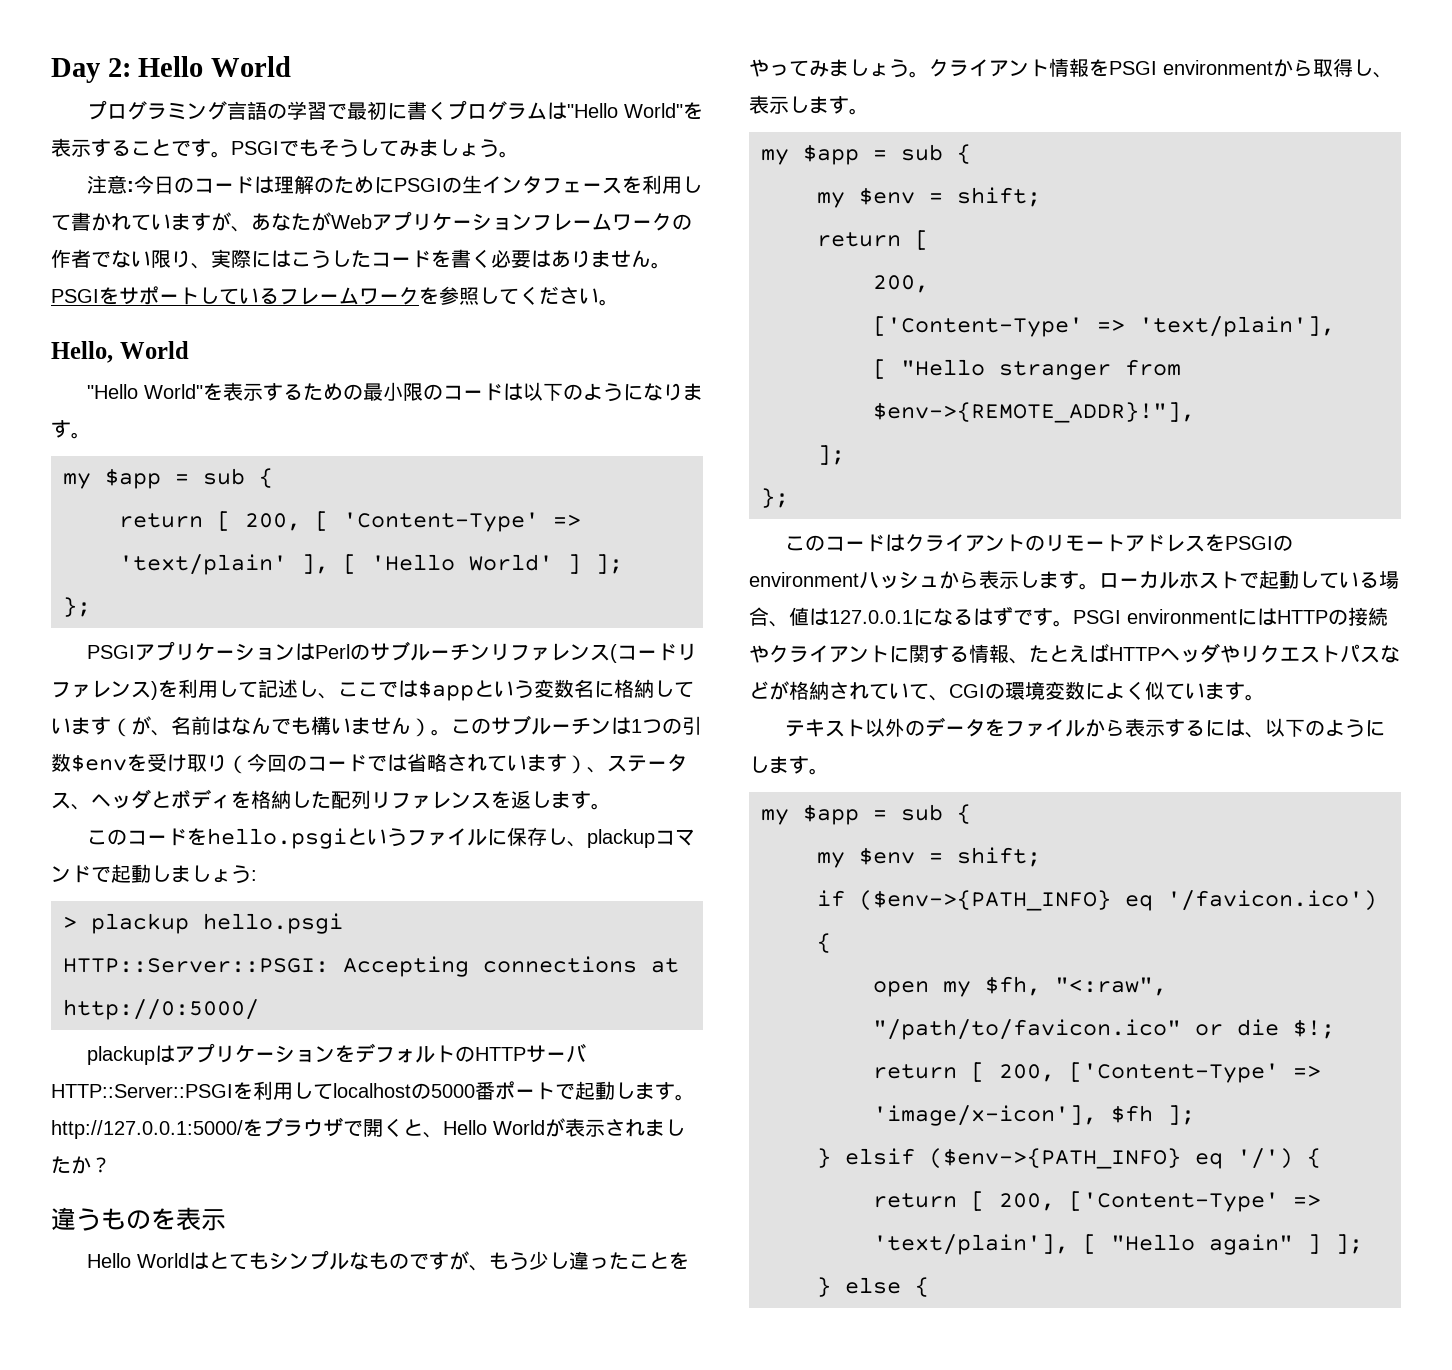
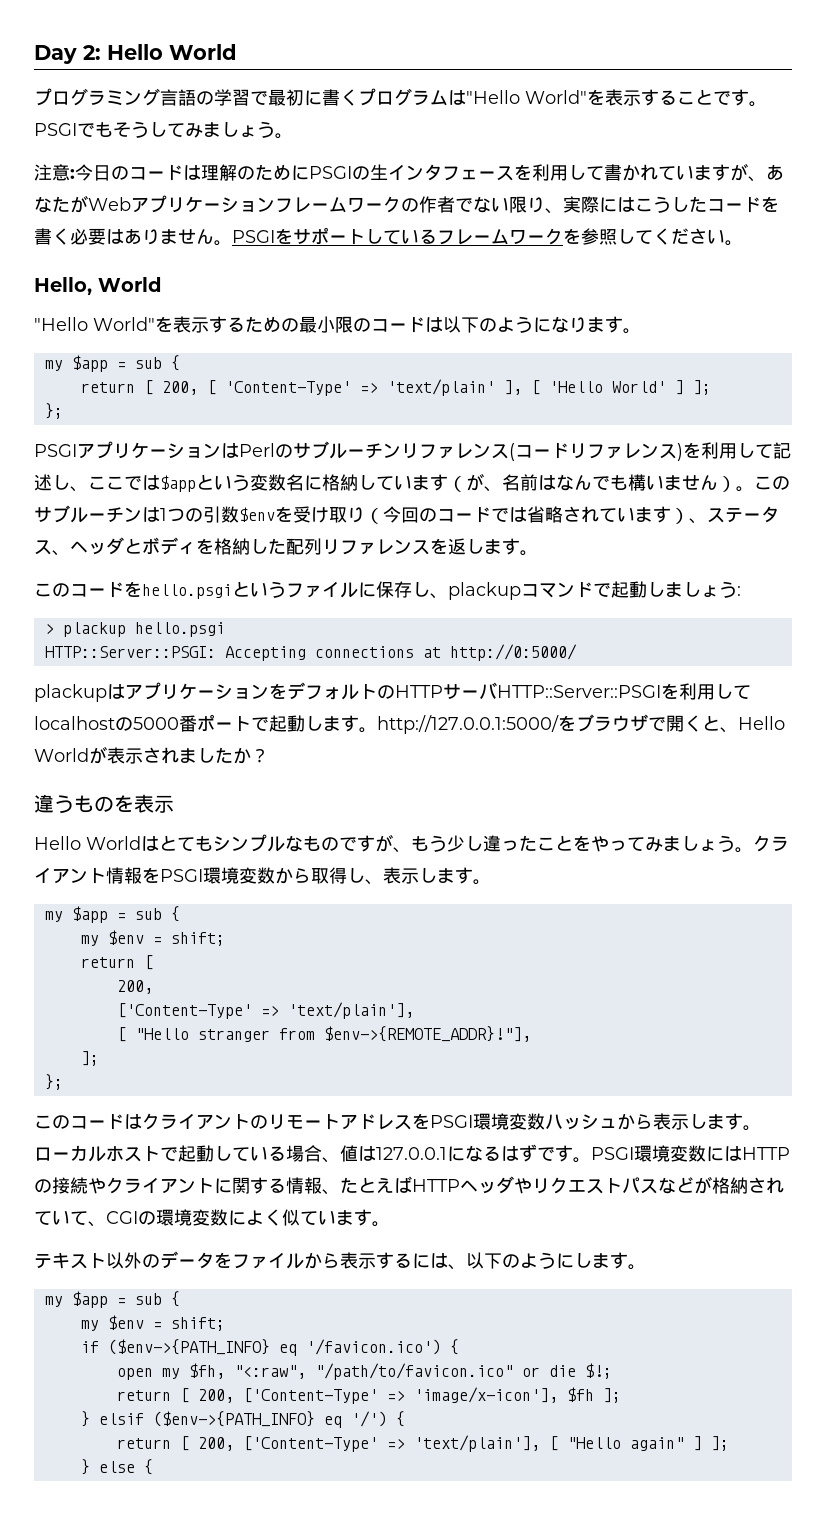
- クライアント情報をPSGI environmentから取得し、表示します。
+ クライアント情報をPSGI環境変数から取得し、表示します。
- このコードはクライアントのリモートアドレスをPSGIのenvironmentハッシュから表示します。
+ このコードはクライアントのリモートアドレスをPSGI環境変数ハッシュから表示します。
- PSGI environmentにはHTTPの接続やクライアントに関する情報、たとえばHTTPヘッダやリクエストパスなどが格納されていて、CGIの環境変数によく似ています。
+ PSGI環境変数にはHTTPの接続やクライアントに関する情報、たとえばHTTPヘッダやリクエストパスなどが格納されていて、CGIの環境変数によく似ています。

